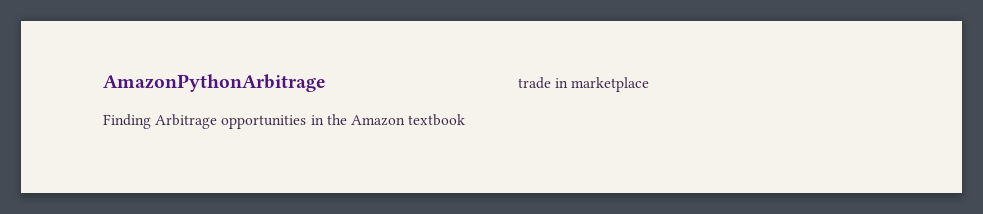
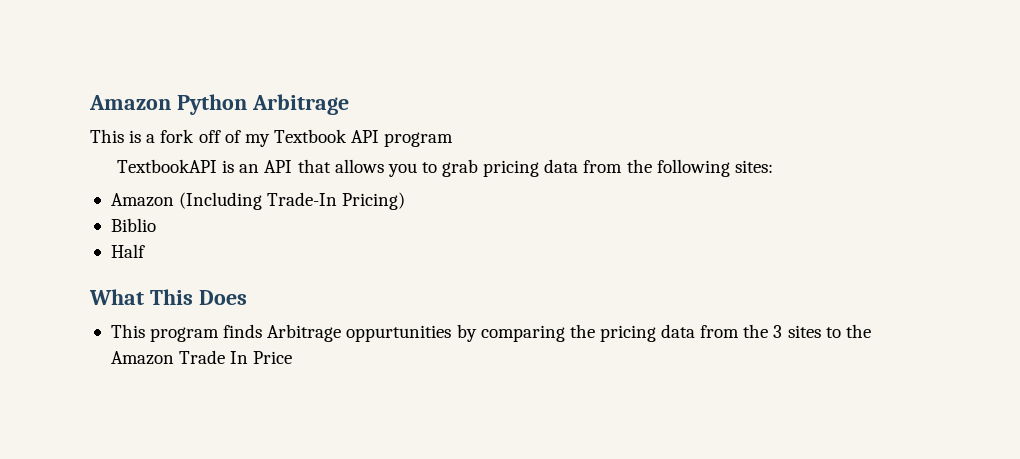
- AmazonPythonArbitrage
- Finding Arbitrage opportunities in the Amazon textbook trade in marketplace
+ Amazon Python Arbitrage
+ This is a fork off of my Textbook API program
+ TextbookAPI is an API that allows you to grab pricing data from the following sites:
+ Amazon (Including Trade-In Pricing)
+ Biblio
+ Half
+ What This Does
+ This program finds Arbitrage oppurtunities by comparing the pricing data from the 3 sites to the Amazon Trade In Price

